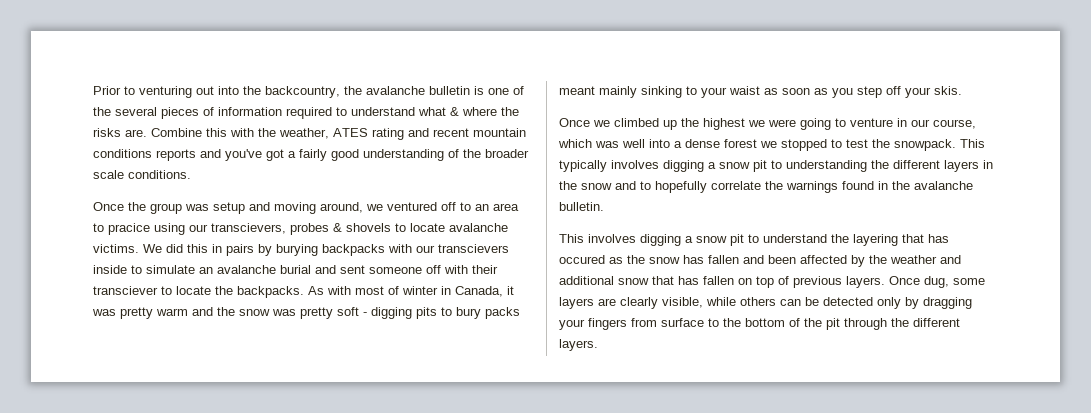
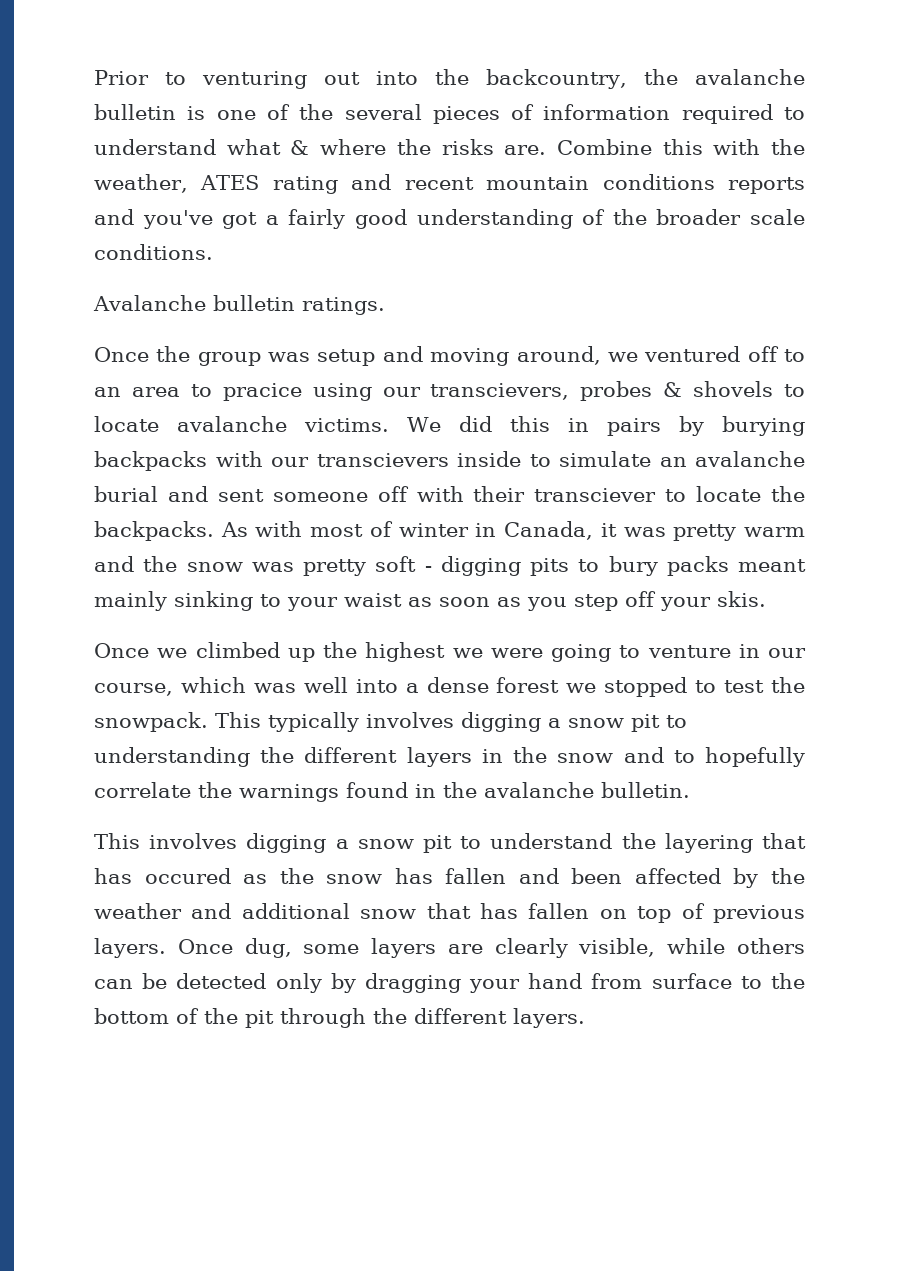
+ Avalanche bulletin ratings.
- Once dug, some layers are clearly visible, while others can be detected only by dragging your fingers from surface to the bottom of the pit through the different layers.
+ Once dug, some layers are clearly visible, while others can be detected only by dragging your hand from surface to the bottom of the pit through the different layers.

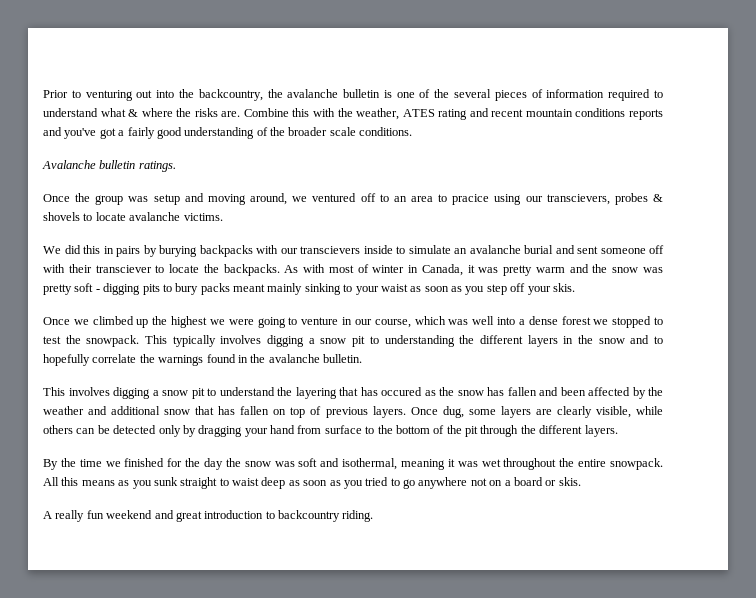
- Once the group was setup and moving around, we ventured off to an area to pracice using our transcievers, probes & shovels to locate avalanche victims. We did this in pairs by burying backpacks with our transcievers inside to simulate an avalanche burial and sent someone off with their transciever to locate the backpacks.
+ Once the group was setup and moving around, we ventured off to an area to pracice using our transcievers, probes & shovels to locate avalanche victims.
+ We did this in pairs by burying backpacks with our transcievers inside to simulate an avalanche burial and sent someone off with their transciever to locate the backpacks.
+ By the time we finished for the day the snow was soft and isothermal, meaning it was wet throughout the entire snowpack. All this means as you sunk straight to waist deep as soon as you tried to go anywhere not on a board or skis.
+ A really fun weekend and great introduction to backcountry riding.

